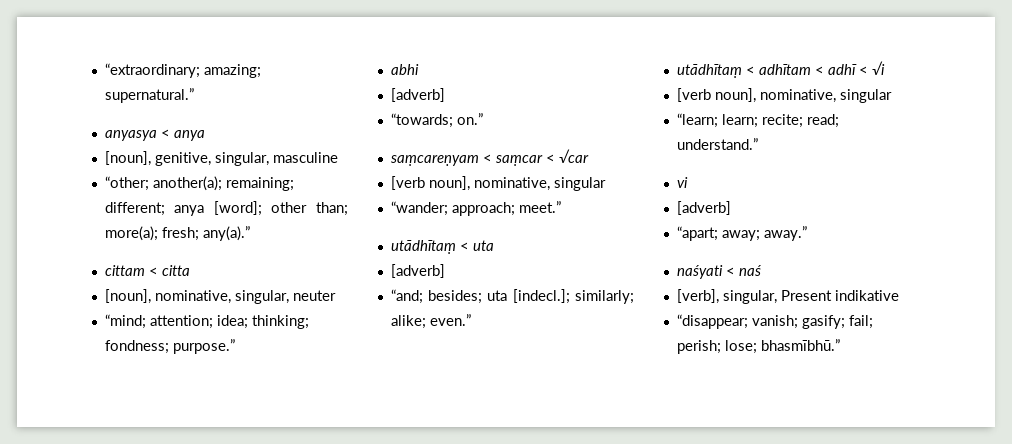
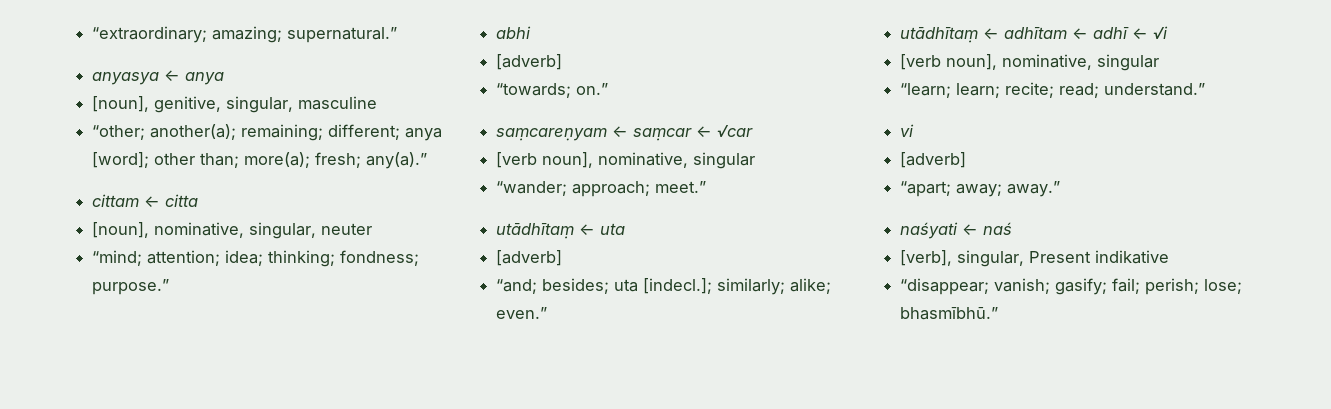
- anyasya < anya
+ anyasya ← anya
- cittam < citta
+ cittam ← citta
- saṃcareṇyam < saṃcar < √car
+ saṃcareṇyam ← saṃcar ← √car
- utādhītaṃ < uta
+ utādhītaṃ ← uta
- utādhītaṃ < adhītam < adhī < √i
+ utādhītaṃ ← adhītam ← adhī ← √i
- naśyati < naś
+ naśyati ← naś

